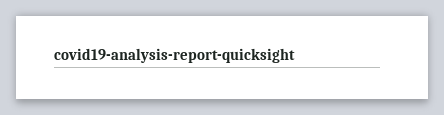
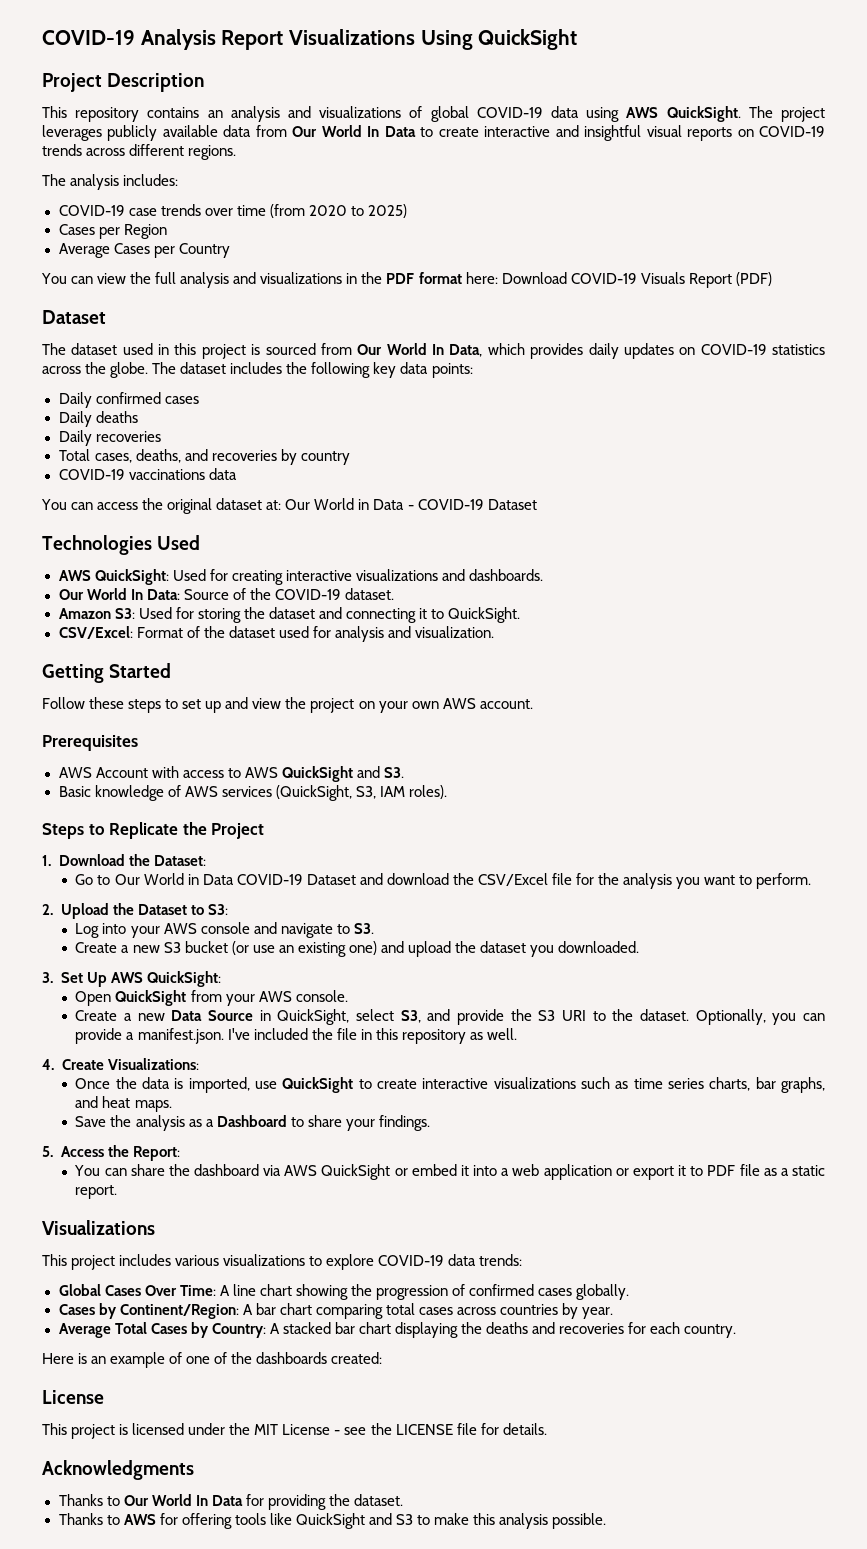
- covid19-analysis-report-quicksight
+ COVID-19 Analysis Report Visualizations Using QuickSight
+ Project Description
+ This repository contains an analysis and visualizations of global COVID-19 data using AWS QuickSight. The project leverages publicly available data from Our World In Data to create interactive and insightful visual reports on COVID-19 trends across different regions.
+ The analysis includes:
+ COVID-19 case trends over time (from 2020 to 2025)
+ Cases per Region
+ Average Cases per Country
+ You can view the full analysis and visualizations in the PDF format here: Download COVID-19 Visuals Report (PDF)
+ Dataset
+ The dataset used in this project is sourced from Our World In Data, which provides daily updates on COVID-19 statistics across the globe. The dataset includes the following key data points:
+ Daily confirmed cases
+ Daily deaths
+ Daily recoveries
+ Total cases, deaths, and recoveries by country
+ COVID-19 vaccinations data
+ You can access the original dataset at: Our World in Data - COVID-19 Dataset
+ Technologies Used
+ AWS QuickSight: Used for creating interactive visualizations and dashboards.
+ Our World In Data: Source of the COVID-19 dataset.
+ Amazon S3: Used for storing the dataset and connecting it to QuickSight.
+ CSV/Excel: Format of the dataset used for analysis and visualization.
+ Getting Started
+ Follow these steps to set up and view the project on your own AWS account.
+ Prerequisites
+ AWS Account with access to AWS QuickSight and S3.
+ Basic knowledge of AWS services (QuickSight, S3, IAM roles).
+ Steps to Replicate the Project
+ 1. Download the Dataset:
+ Go to Our World in Data COVID-19 Dataset and download the CSV/Excel file for the analysis you want to perform.
+ 2. Upload the Dataset to S3:
+ Log into your AWS console and navigate to S3.
+ Create a new S3 bucket (or use an existing one) and upload the dataset you downloaded.
+ 3. Set Up AWS QuickSight:
+ Open QuickSight from your AWS console.
+ Create a new Data Source in QuickSight, select S3, and provide the S3 URI to the dataset. Optionally, you can provide a manifest.json. I've included the file in this repository as well.
+ 4. Create Visualizations:
+ Once the data is imported, use QuickSight to create interactive visualizations such as time series charts, bar graphs, and heat maps.
+ Save the analysis as a Dashboard to share your findings.
+ 5. Access the Report:
+ You can share the dashboard via AWS QuickSight or embed it into a web application or export it to PDF file as a static report.
+ Visualizations
+ This project includes various visualizations to explore COVID-19 data trends:
+ Global Cases Over Time: A line chart showing the progression of confirmed cases globally.
+ Cases by Continent/Region: A bar chart comparing total cases across countries by year.
+ Average Total Cases by Country: A stacked bar chart displaying the deaths and recoveries for each country.
+ Here is an example of one of the dashboards created:
+ License
+ This project is licensed under the MIT License - see the LICENSE file for details.
+ Acknowledgments
+ Thanks to Our World In Data for providing the dataset.
+ Thanks to AWS for offering tools like QuickSight and S3 to make this analysis possible.

